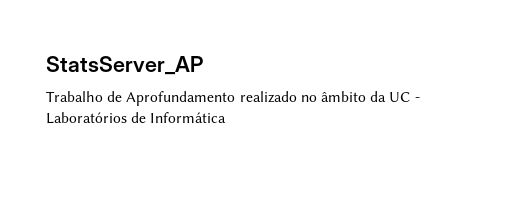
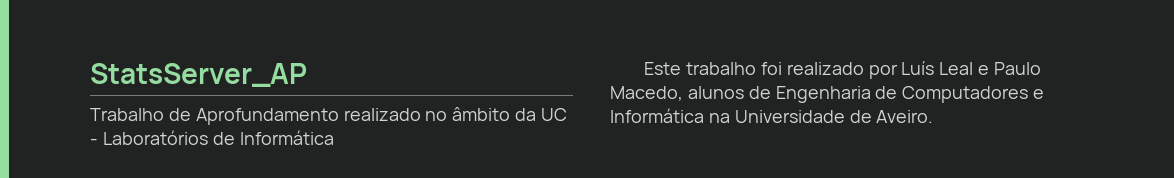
+ Este trabalho foi realizado por Luís Leal e Paulo Macedo, alunos de Engenharia de Computadores e Informática na Universidade de Aveiro.

